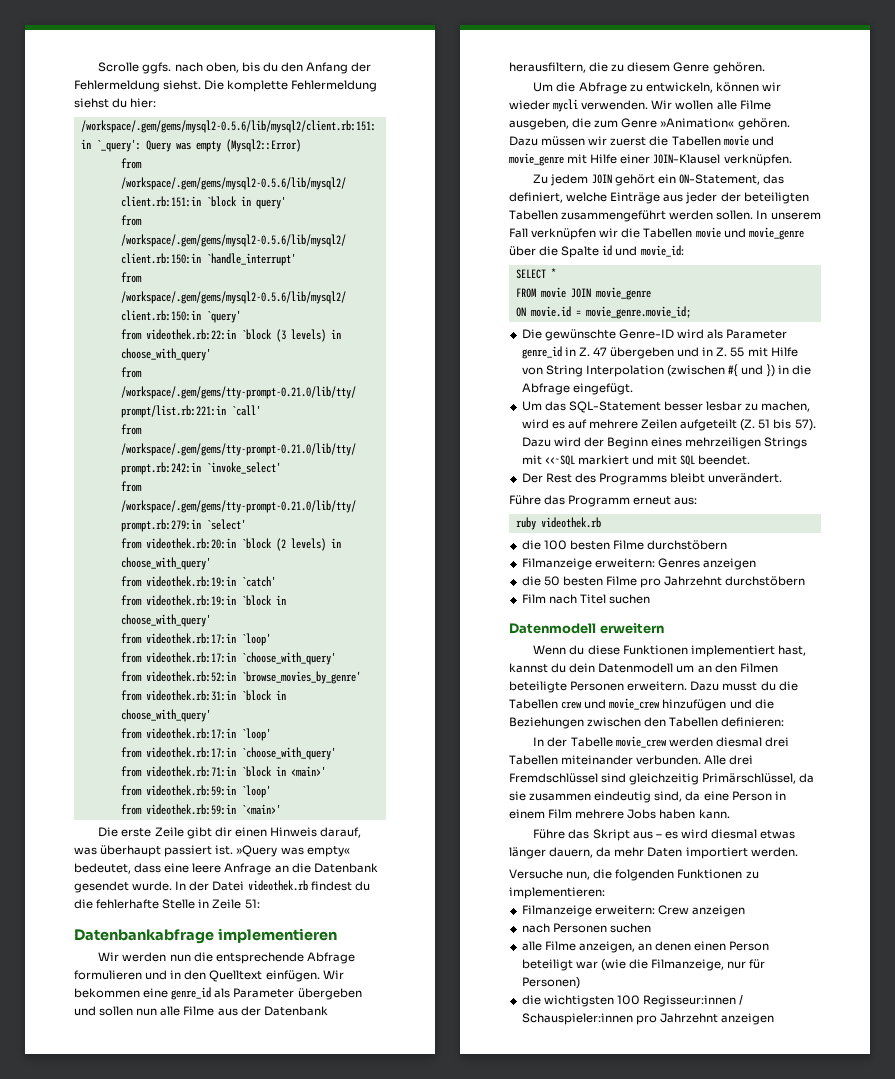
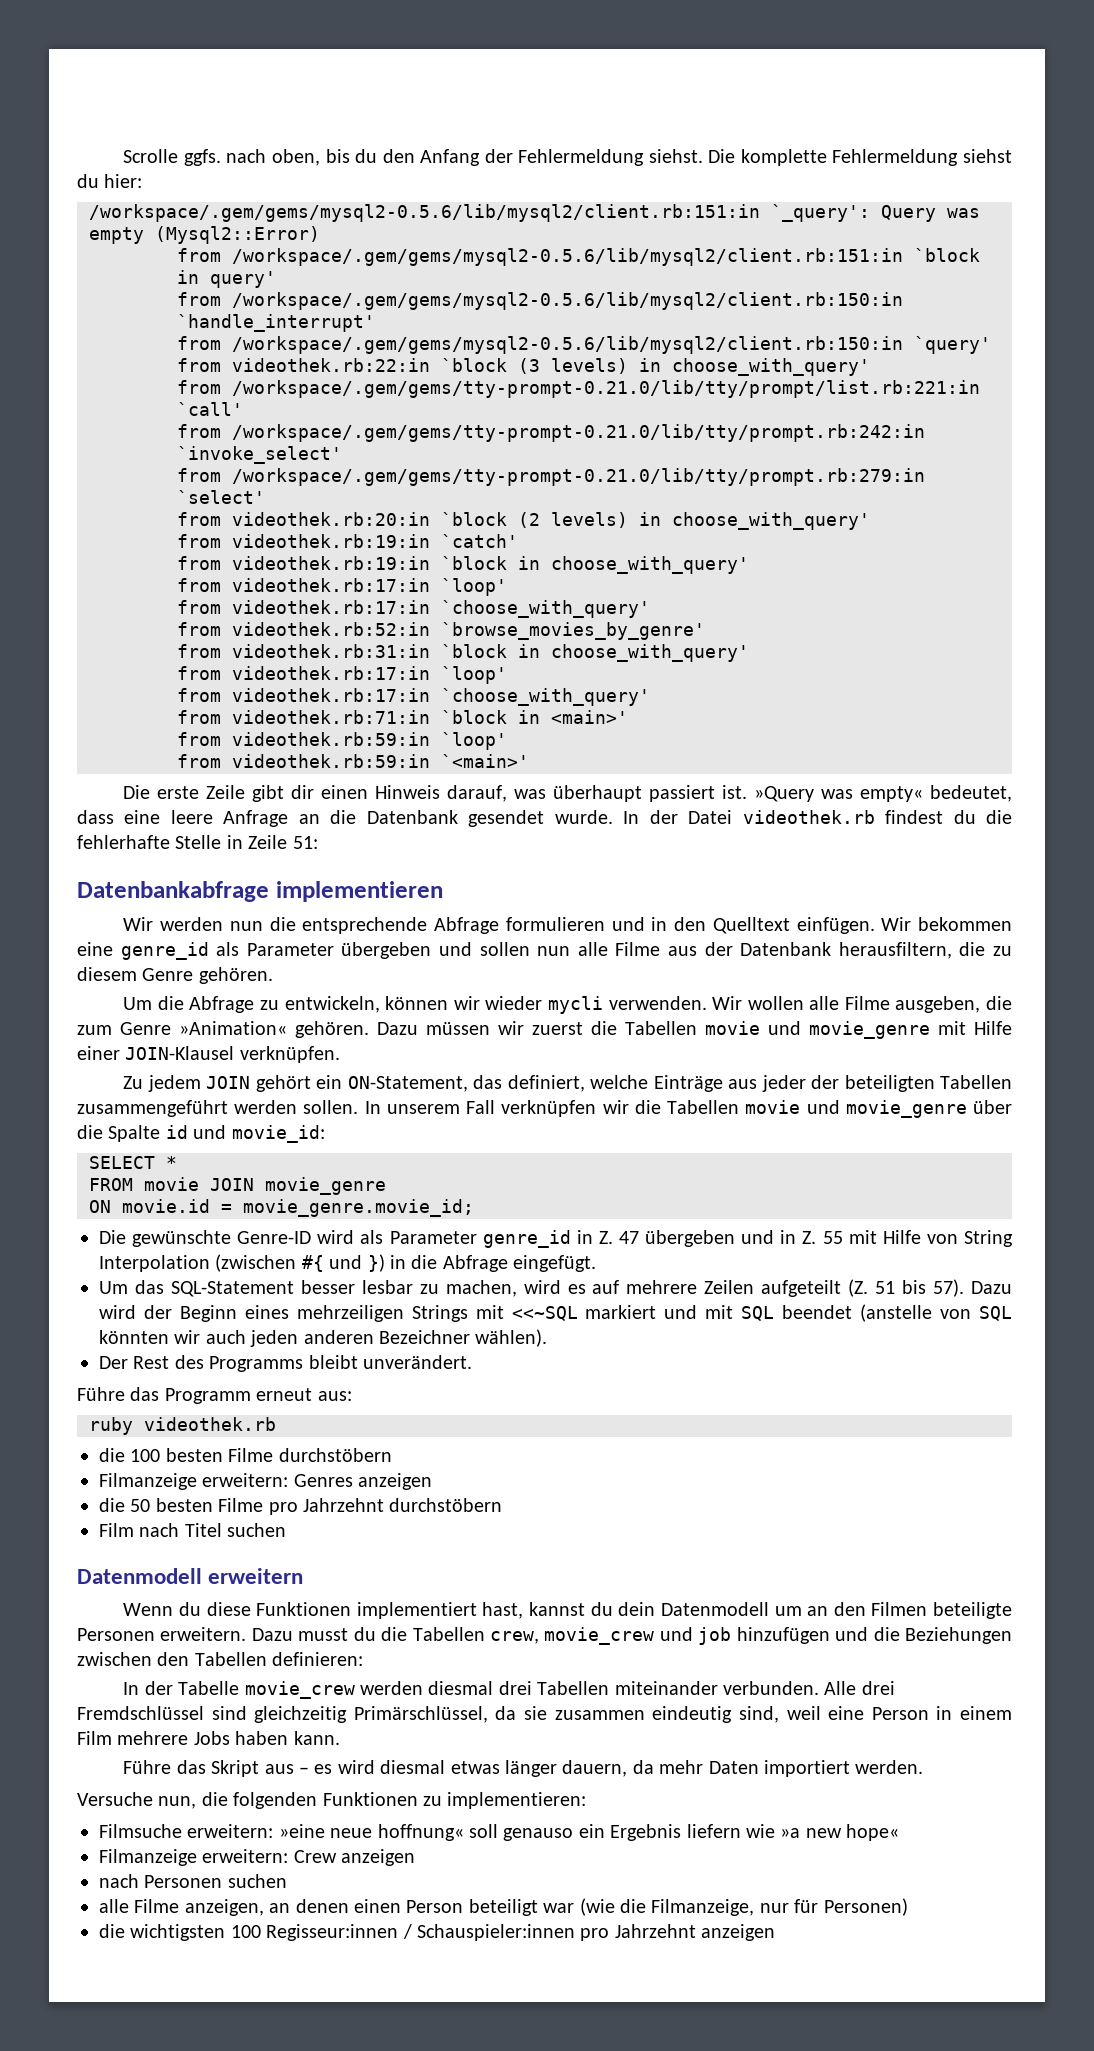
- Dazu wird der Beginn eines mehrzeiligen Strings mit <<~SQL markiert und mit SQL beendet.
+ Dazu wird der Beginn eines mehrzeiligen Strings mit <<~SQL markiert und mit SQL beendet (anstelle von SQL könnten wir auch jeden anderen Bezeichner wählen).
- Dazu musst du die Tabellen crew und movie_crew hinzufügen und die Beziehungen zwischen den Tabellen definieren:
+ Dazu musst du die Tabellen crew, movie_crew und job hinzufügen und die Beziehungen zwischen den Tabellen definieren:
- Alle drei Fremdschlüssel sind gleichzeitig Primärschlüssel, da sie zusammen eindeutig sind, da eine Person in einem Film mehrere Jobs haben kann.
+ Alle drei Fremdschlüssel sind gleichzeitig Primärschlüssel, da sie zusammen eindeutig sind, weil eine Person in einem Film mehrere Jobs haben kann.
+ Filmsuche erweitern: »eine neue hoffnung« soll genauso ein Ergebnis liefern wie »a new hope«

